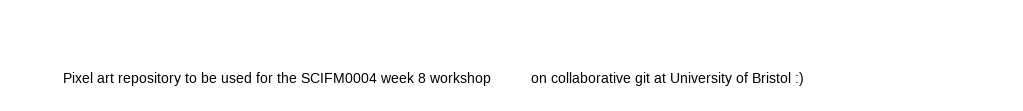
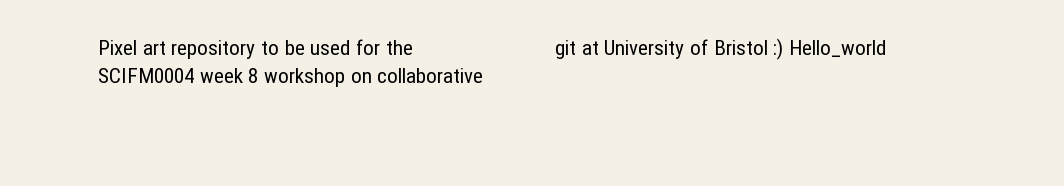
- Pixel art repository to be used for the SCIFM0004 week 8 workshop on collaborative git at University of Bristol :)
+ Pixel art repository to be used for the SCIFM0004 week 8 workshop on collaborative git at University of Bristol :) Hello_world

